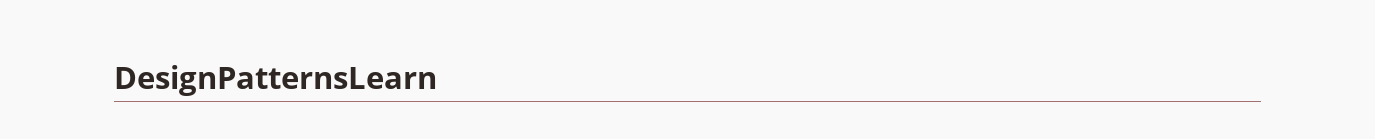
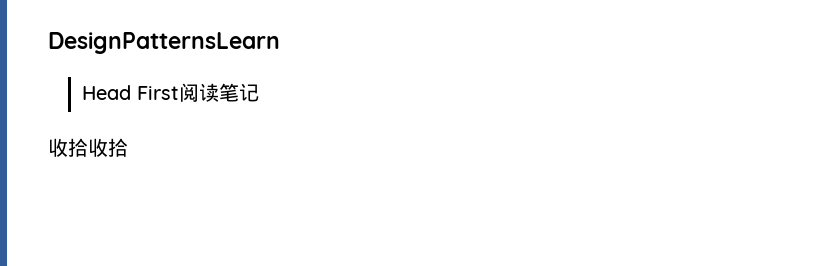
+ Head First阅读笔记
+ 收拾收拾

